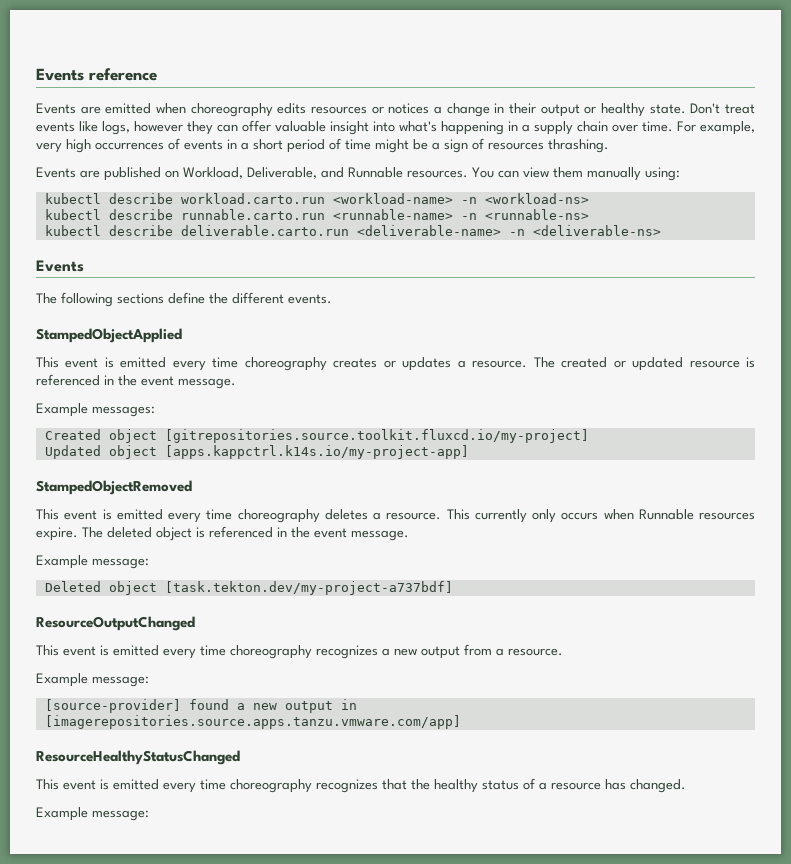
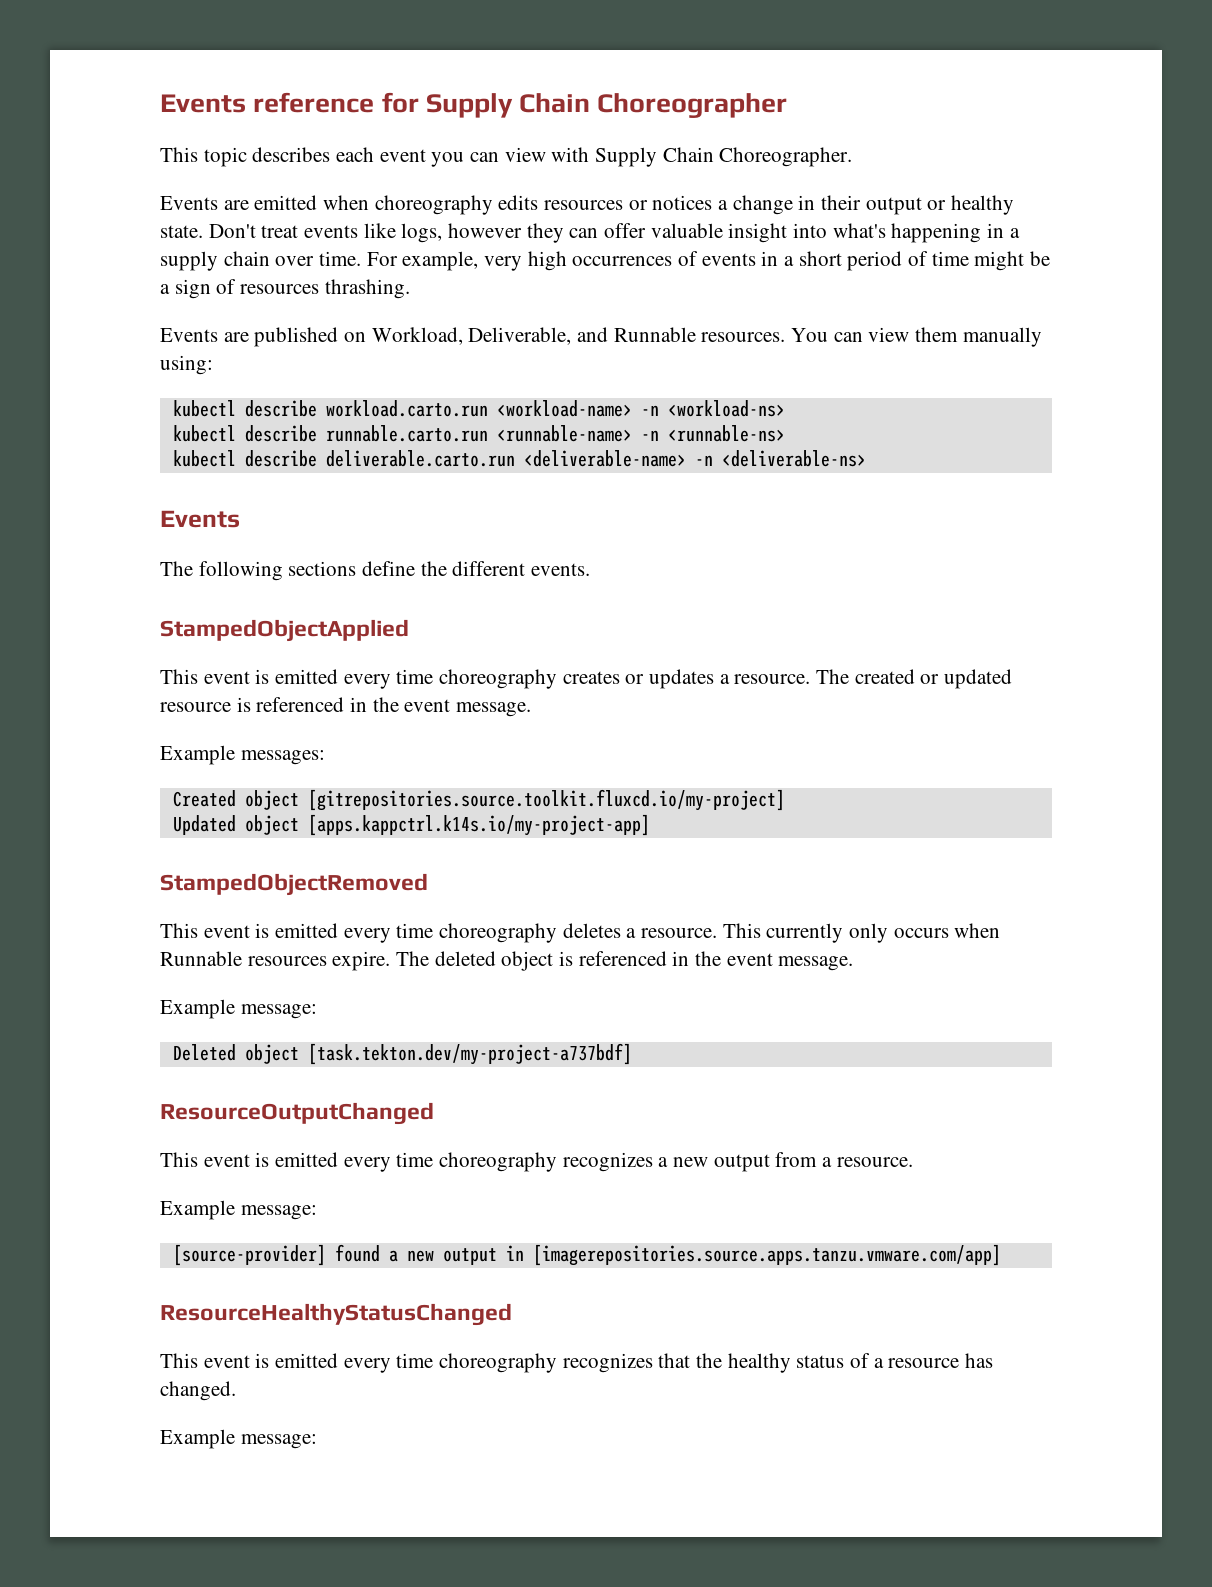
- Events reference
+ Events reference for Supply Chain Choreographer
+ This topic describes each event you can view with Supply Chain Choreographer.

